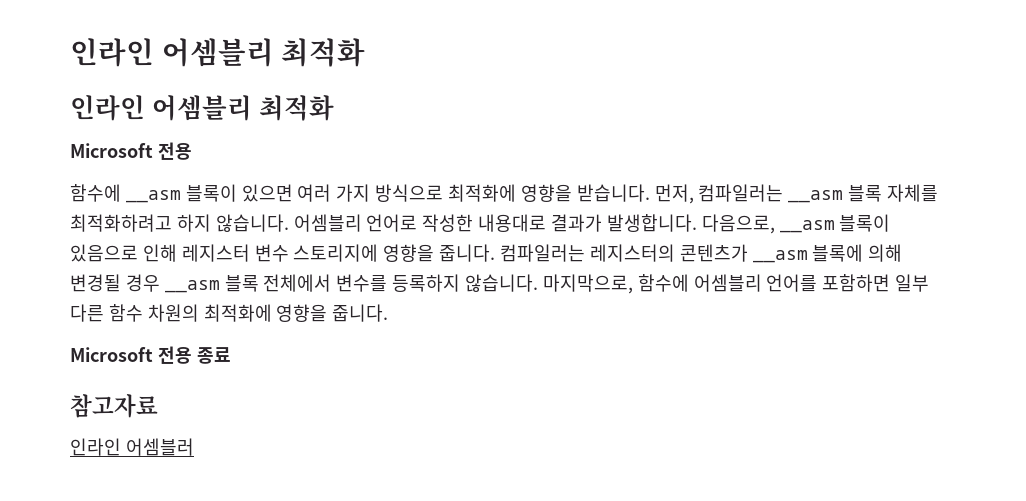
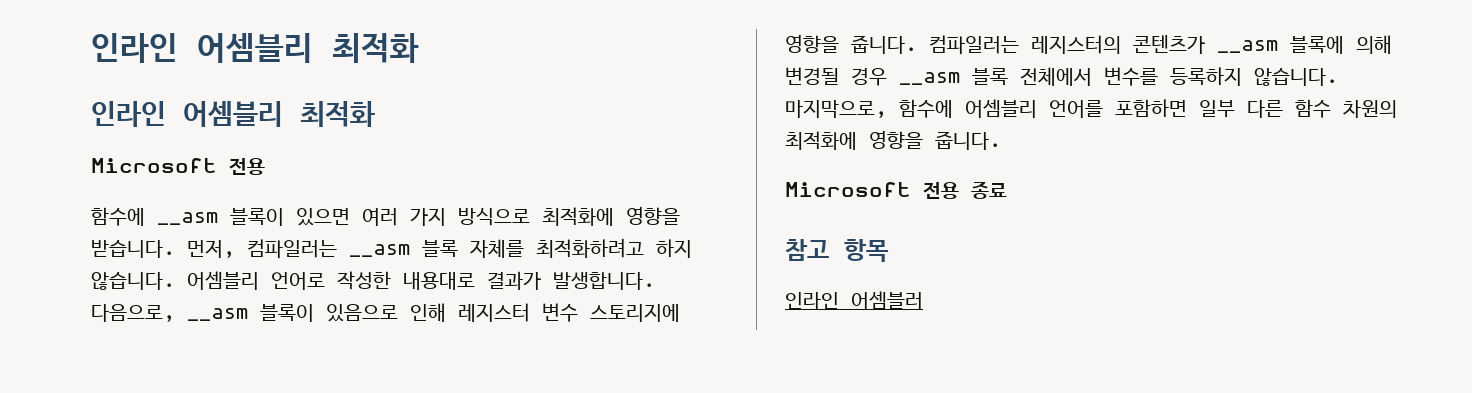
- 참고자료
+ 참고 항목

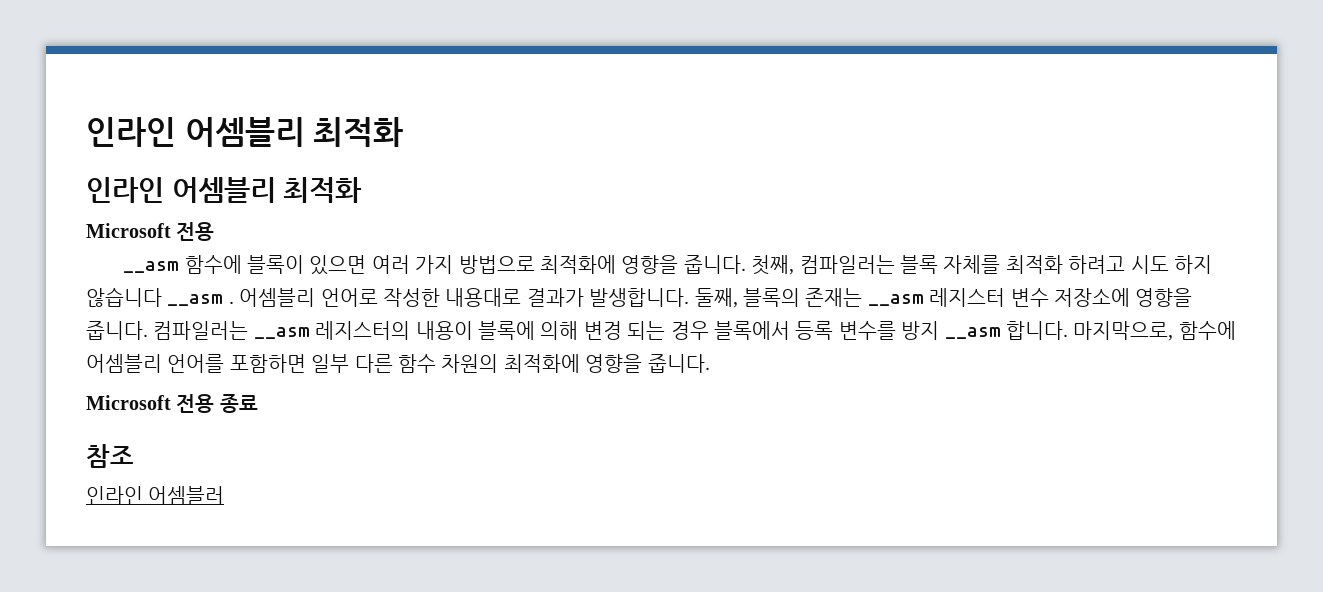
- 함수에 __asm 블록이 있으면 여러 가지 방식으로 최적화에 영향을 받습니다. 먼저, 컴파일러는 __asm 블록 자체를 최적화하려고 하지 않습니다.
+ __asm 함수에 블록이 있으면 여러 가지 방법으로 최적화에 영향을 줍니다. 첫째, 컴파일러는 블록 자체를 최적화 하려고 시도 하지 않습니다 __asm .
- 다음으로, __asm 블록이 있음으로 인해 레지스터 변수 스토리지에 영향을 줍니다.
+ 둘째, 블록의 존재는 __asm 레지스터 변수 저장소에 영향을 줍니다.
- 컴파일러는 레지스터의 콘텐츠가 __asm 블록에 의해 변경될 경우 __asm 블록 전체에서 변수를 등록하지 않습니다.
+ 컴파일러는 __asm 레지스터의 내용이 블록에 의해 변경 되는 경우 블록에서 등록 변수를 방지 __asm 합니다.
- 참고 항목
+ 참조

